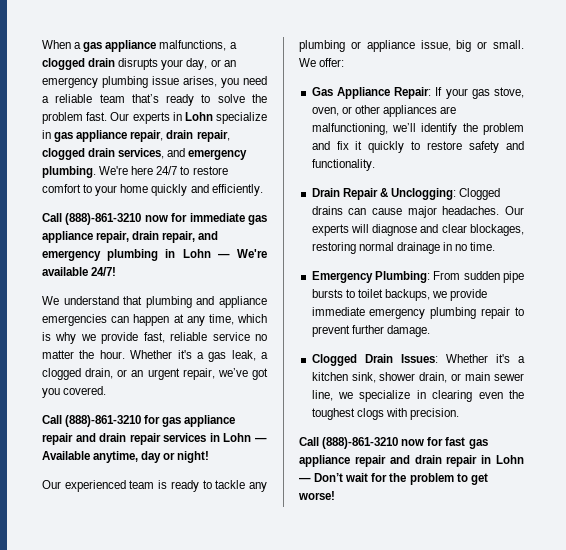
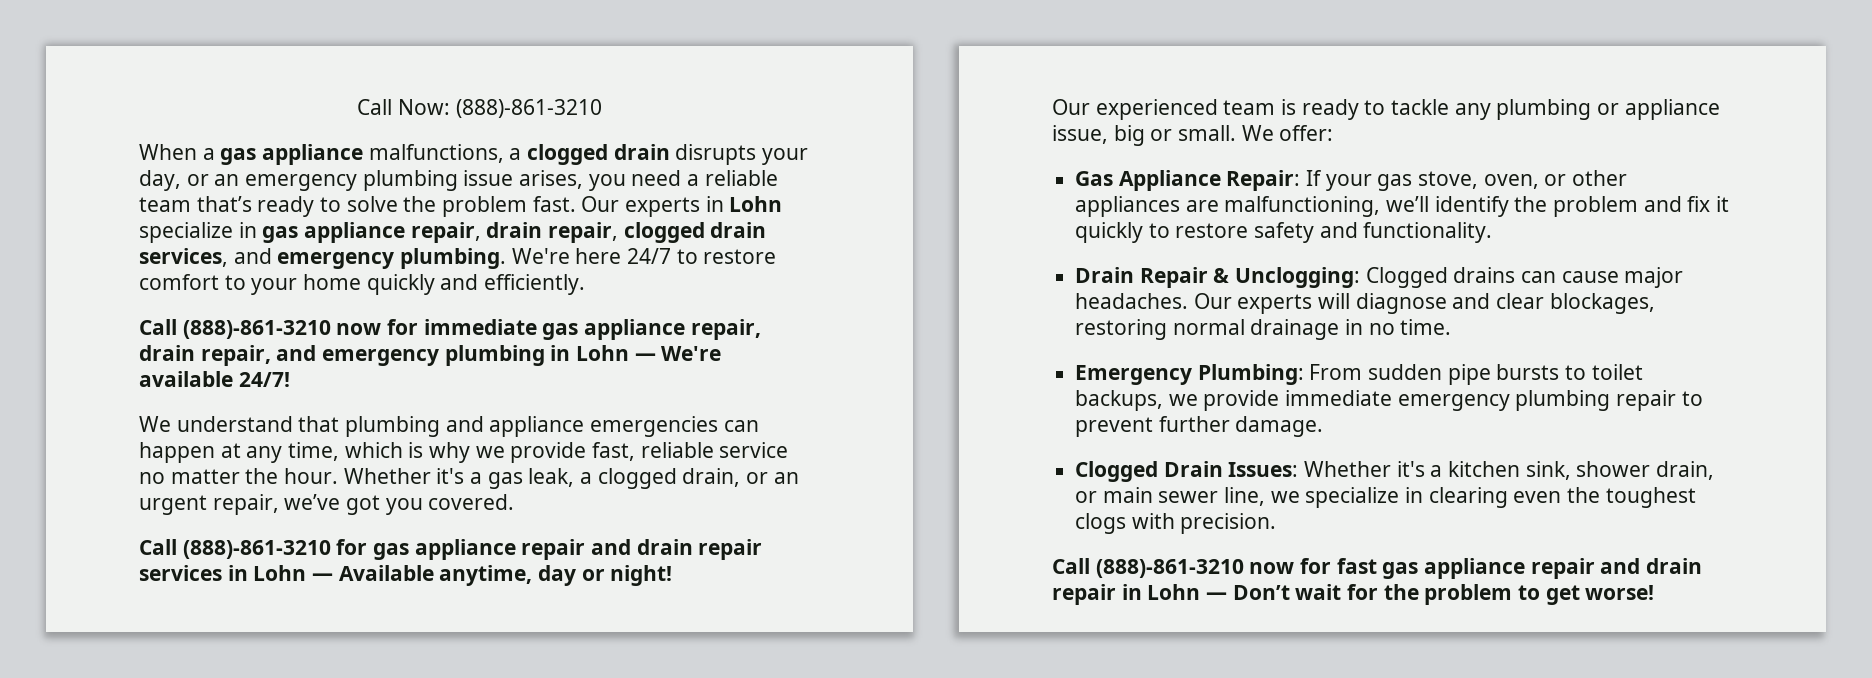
+ Call Now: (888)-861-3210

